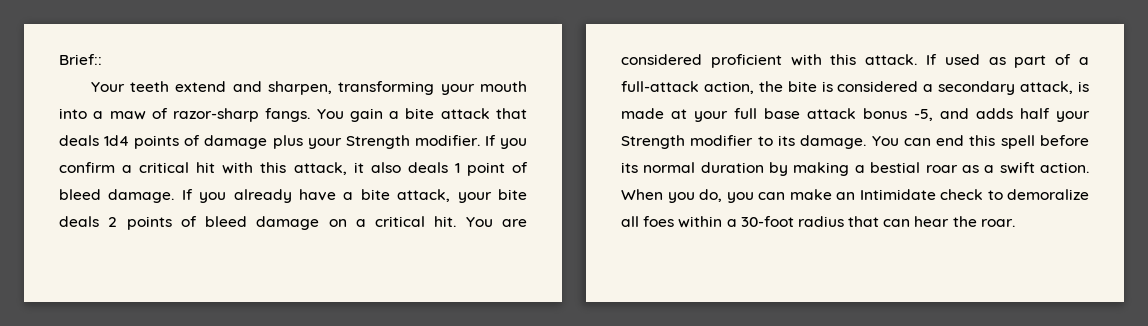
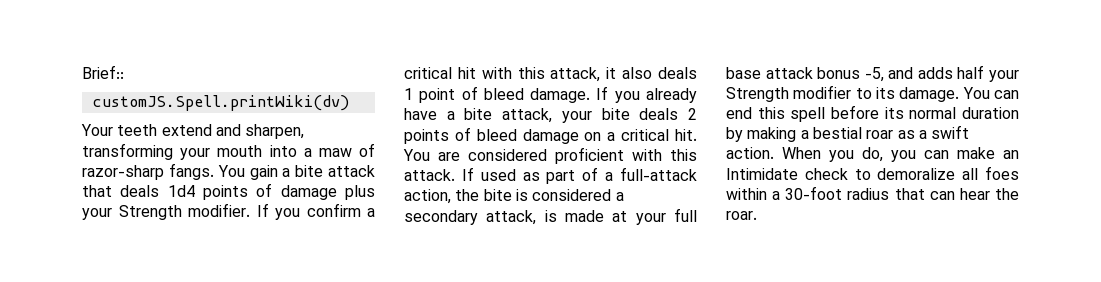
+ customJS.Spell.printWiki(dv)

